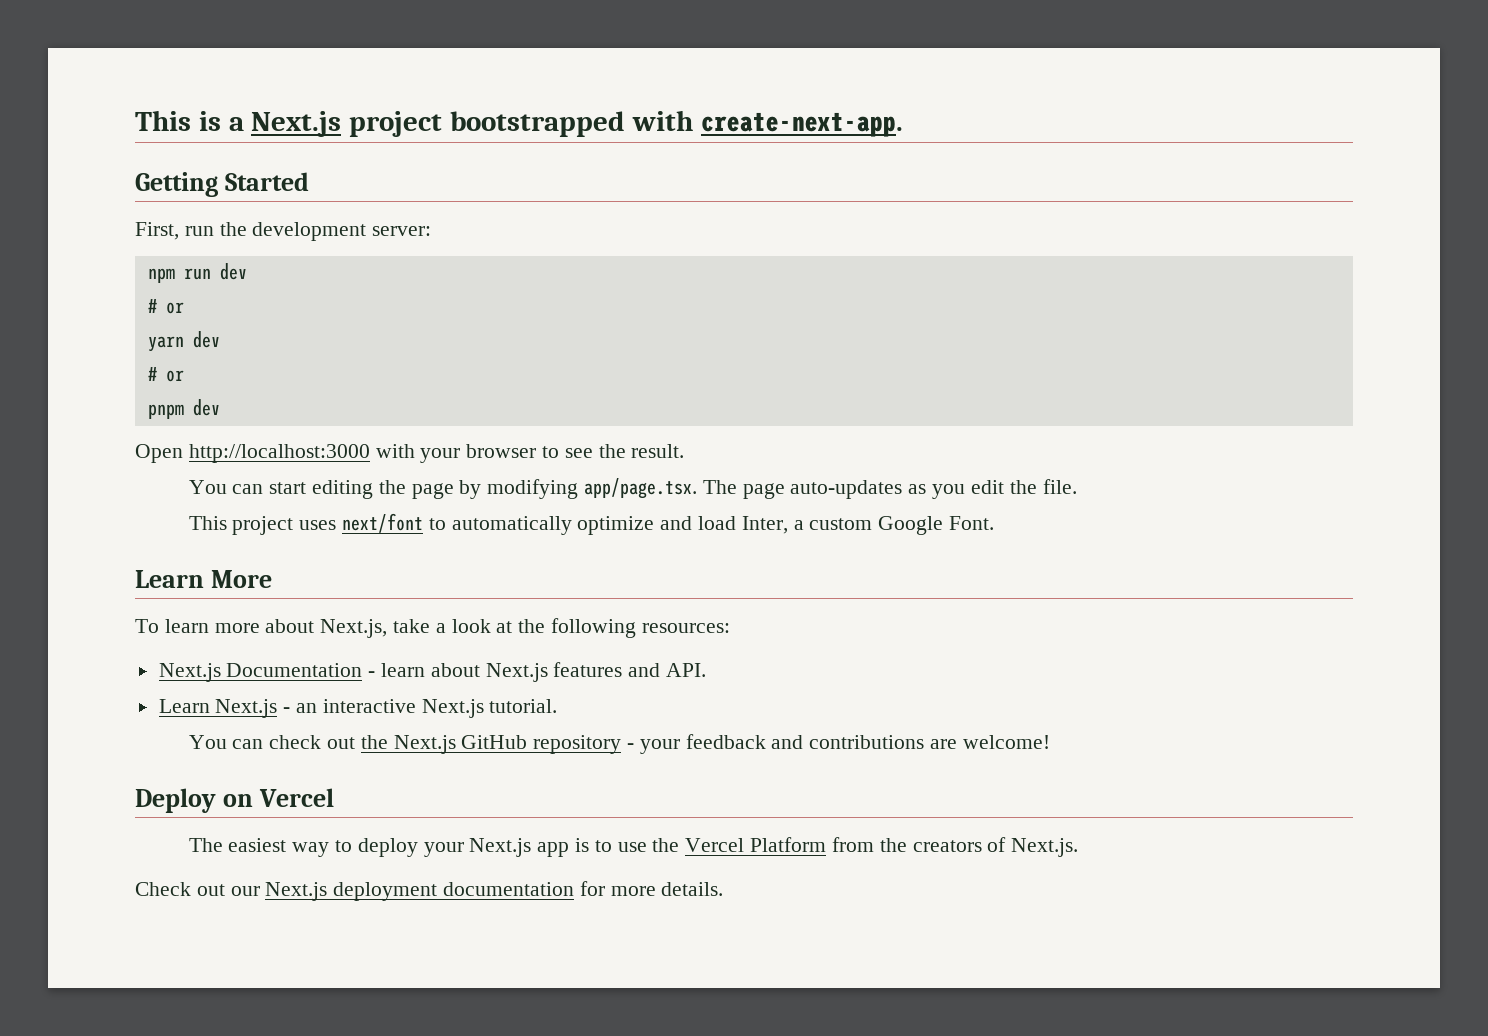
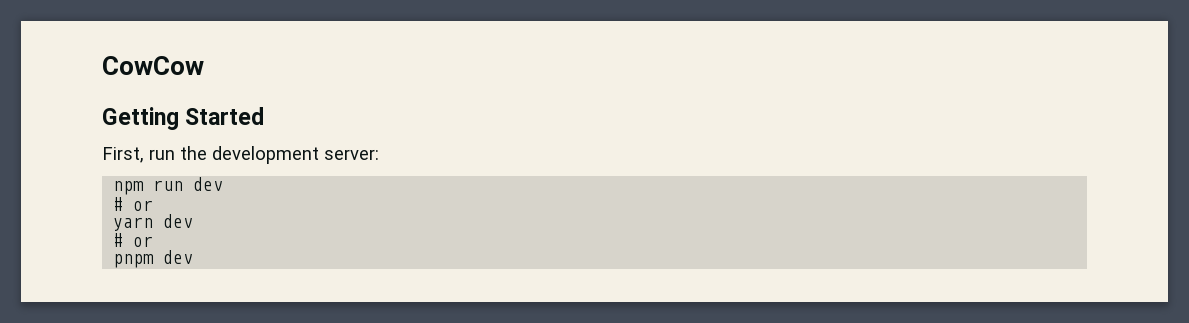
- This is a Next.js project bootstrapped with create-next-app.
+ CowCow
- Open http://localhost:3000 with your browser to see the result.
- You can start editing the page by modifying app/page.tsx. The page auto-updates as you edit the file.
- This project uses next/font to automatically optimize and load Inter, a custom Google Font.
- Learn More
- To learn more about Next.js, take a look at the following resources:
- Next.js Documentation - learn about Next.js features and API.
- Learn Next.js - an interactive Next.js tutorial.
- You can check out the Next.js GitHub repository - your feedback and contributions are welcome!
- Deploy on Vercel
- The easiest way to deploy your Next.js app is to use the Vercel Platform from the creators of Next.js.
- Check out our Next.js deployment documentation for more details.

